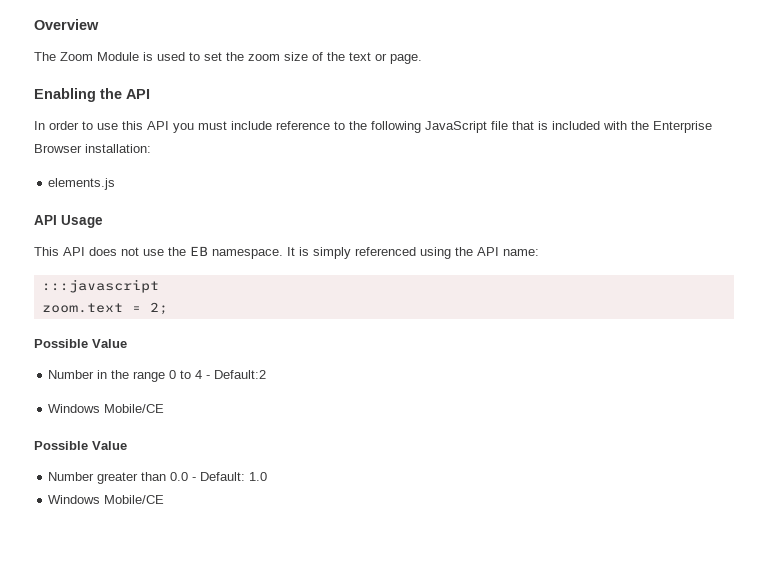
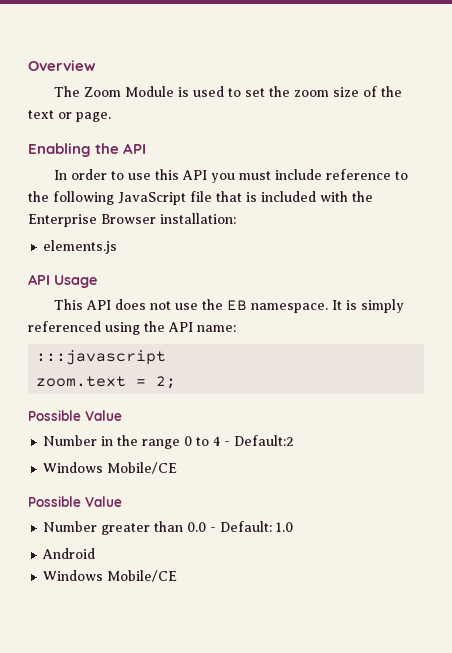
+ Android

